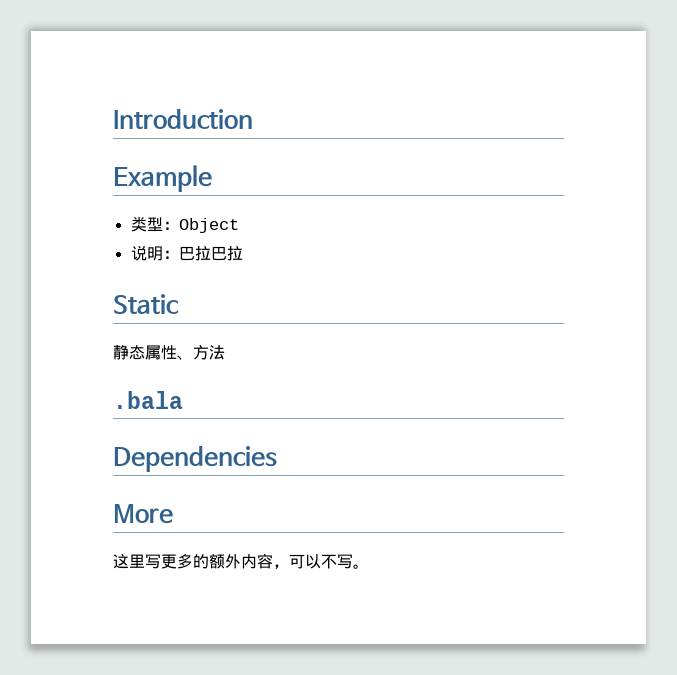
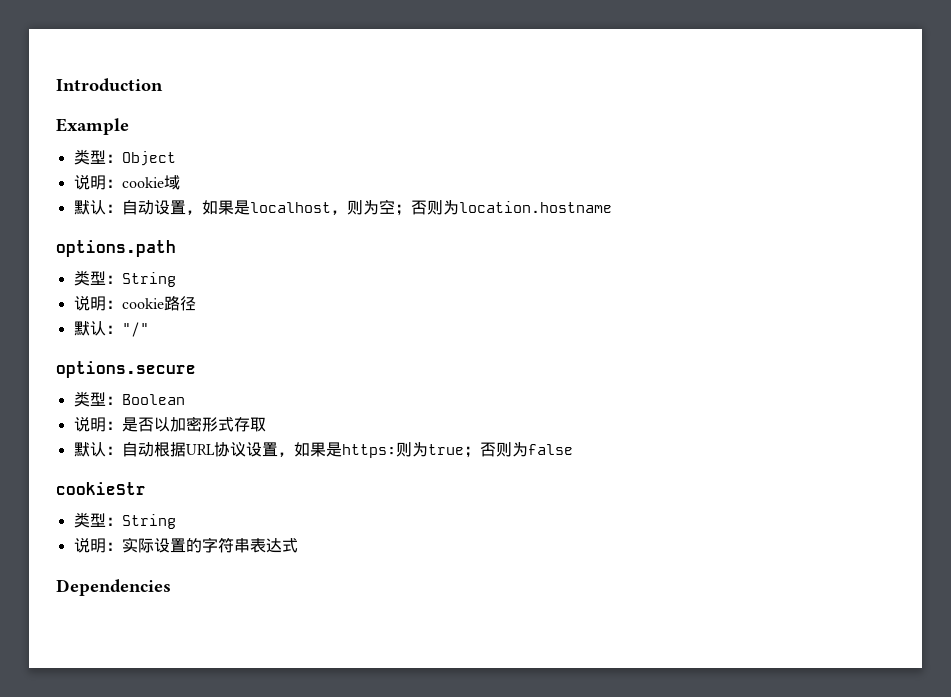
- 说明：巴拉巴拉
- Static
- 静态属性、方法
- .bala
+ 说明：cookie域
+ 默认：自动设置，如果是localhost，则为空；否则为location.hostname
+ options.path
+ 类型：String
+ 说明：cookie路径
+ 默认："/"
+ options.secure
+ 类型：Boolean
+ 说明：是否以加密形式存取
+ 默认：自动根据URL协议设置，如果是https:则为true；否则为false
+ cookieStr
+ 类型：String
+ 说明：实际设置的字符串表达式
  Dependencies
- More
- 这里写更多的额外内容，可以不写。

